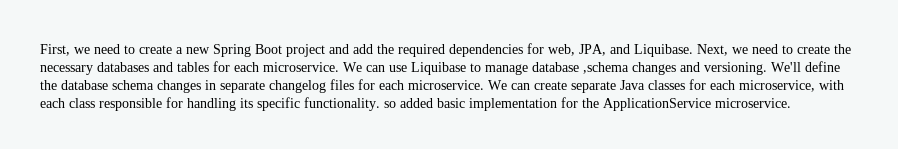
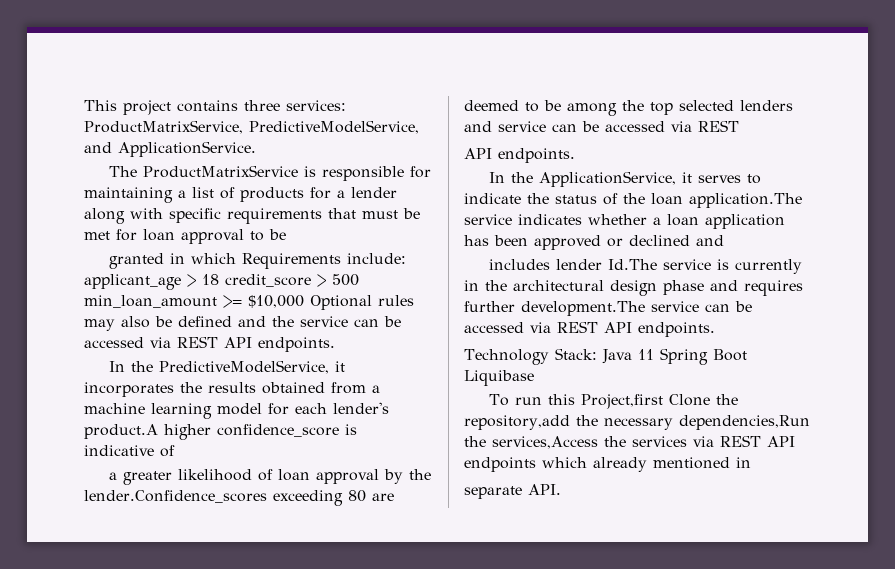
- First, we need to create a new Spring Boot project and add the required dependencies for web, JPA, and Liquibase. Next, we need to create the necessary databases and tables for each microservice. We can use Liquibase to manage database ,schema changes and versioning. We'll define the database schema changes in separate changelog files for each microservice. We can create separate Java classes for each microservice, with each class responsible for handling its specific functionality. so added basic implementation for the ApplicationService microservice.
+ This project contains three services: ProductMatrixService, PredictiveModelService, and ApplicationService.
+ The ProductMatrixService is responsible for maintaining a list of products for a lender along with specific requirements that must be met for loan approval to be
+ granted in which Requirements include: applicant_age > 18 credit_score > 500 min_loan_amount >= $10,000 Optional rules may also be defined and the service can be accessed via REST API endpoints.
+ In the PredictiveModelService, it incorporates the results obtained from a machine learning model for each lender's product.A higher confidence_score is indicative of
+ a greater likelihood of loan approval by the lender.Confidence_scores exceeding 80 are deemed to be among the top selected lenders and service can be accessed via REST
+ API endpoints.
+ In the ApplicationService, it serves to indicate the status of the loan application.The service indicates whether a loan application has been approved or declined and
+ includes lender Id.The service is currently in the architectural design phase and requires further development.The service can be accessed via REST API endpoints.
+ Technology Stack: Java 11 Spring Boot Liquibase
+ To run this Project,first Clone the repository,add the necessary dependencies,Run the services,Access the services via REST API endpoints which already mentioned in
+ separate API.

